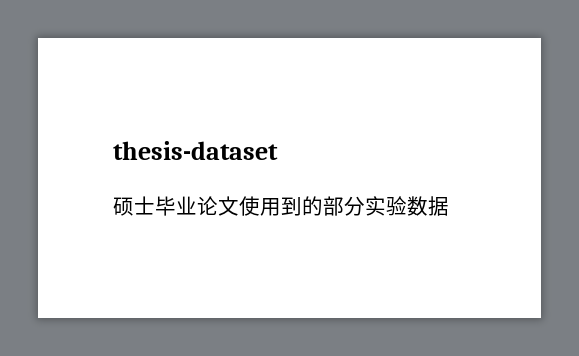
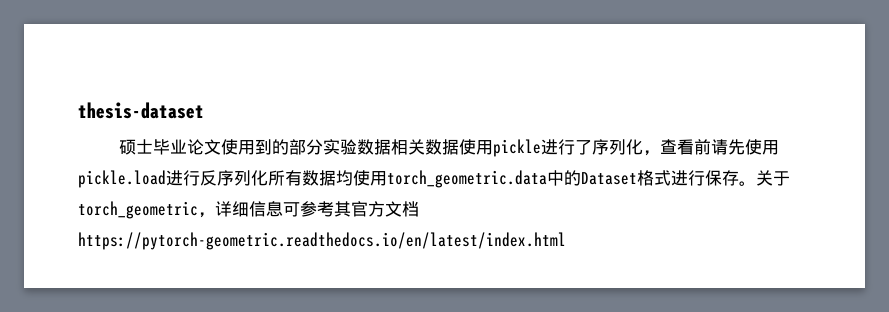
- 硕士毕业论文使用到的部分实验数据
+ 硕士毕业论文使用到的部分实验数据相关数据使用pickle进行了序列化，查看前请先使用pickle.load进行反序列化所有数据均使用torch_geometric.data中的Dataset格式进行保存。关于torch_geometric，详细信息可参考其官方文档https://pytorch-geometric.readthedocs.io/en/latest/index.html

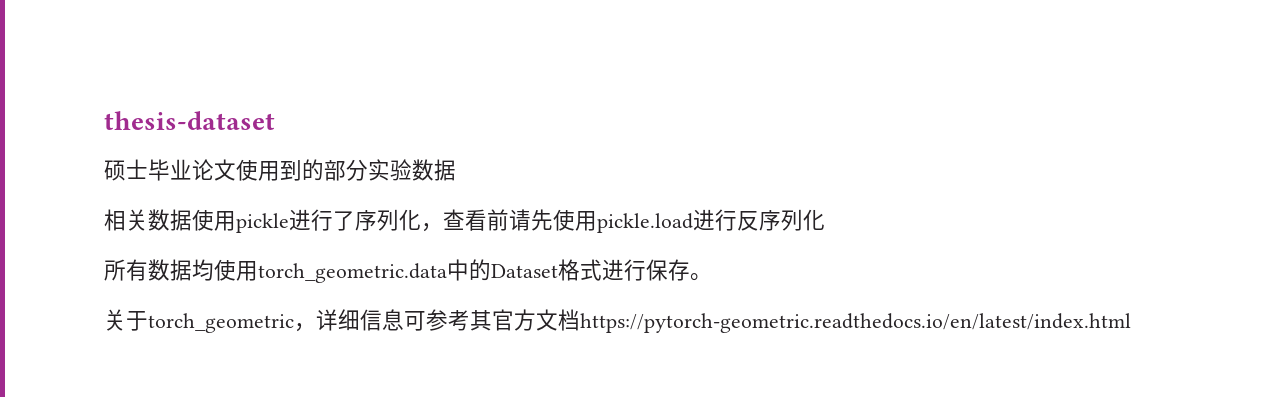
- 硕士毕业论文使用到的部分实验数据相关数据使用pickle进行了序列化，查看前请先使用pickle.load进行反序列化所有数据均使用torch_geometric.data中的Dataset格式进行保存。关于torch_geometric，详细信息可参考其官方文档https://pytorch-geometric.readthedocs.io/en/latest/index.html
+ 硕士毕业论文使用到的部分实验数据
+ 相关数据使用pickle进行了序列化，查看前请先使用pickle.load进行反序列化
+ 所有数据均使用torch_geometric.data中的Dataset格式进行保存。
+ 关于torch_geometric，详细信息可参考其官方文档https://pytorch-geometric.readthedocs.io/en/latest/index.html

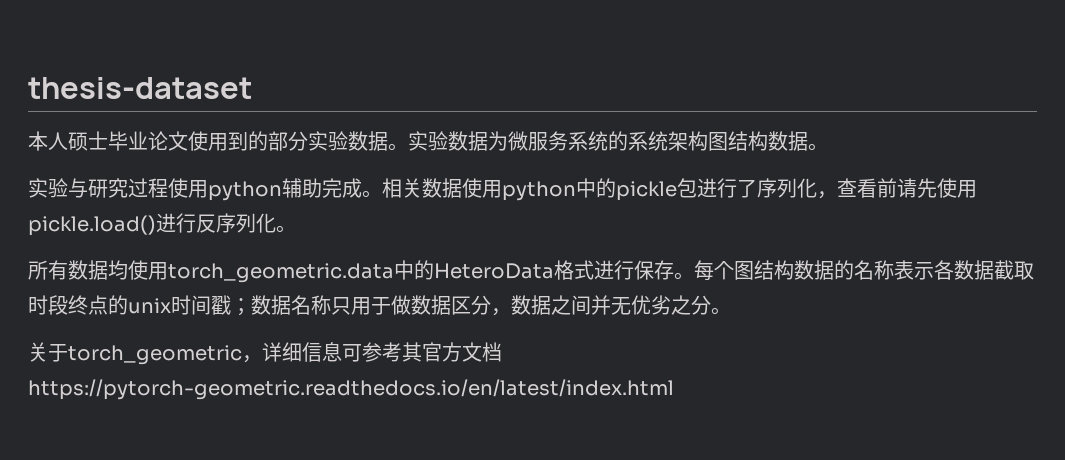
- 硕士毕业论文使用到的部分实验数据
- 相关数据使用pickle进行了序列化，查看前请先使用pickle.load进行反序列化
+ 本人硕士毕业论文使用到的部分实验数据。实验数据为微服务系统的系统架构图结构数据。
+ 实验与研究过程使用python辅助完成。相关数据使用python中的pickle包进行了序列化，查看前请先使用pickle.load()进行反序列化。
- 所有数据均使用torch_geometric.data中的Dataset格式进行保存。
+ 所有数据均使用torch_geometric.data中的HeteroData格式进行保存。每个图结构数据的名称表示各数据截取时段终点的unix时间戳；数据名称只用于做数据区分，数据之间并无优劣之分。

